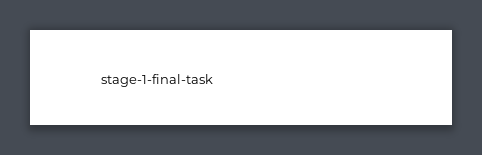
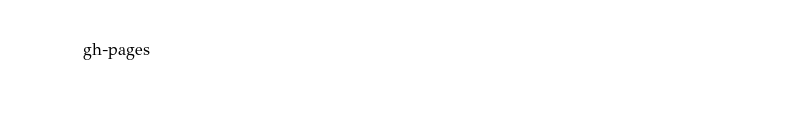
- stage-1-final-task
+ gh-pages

